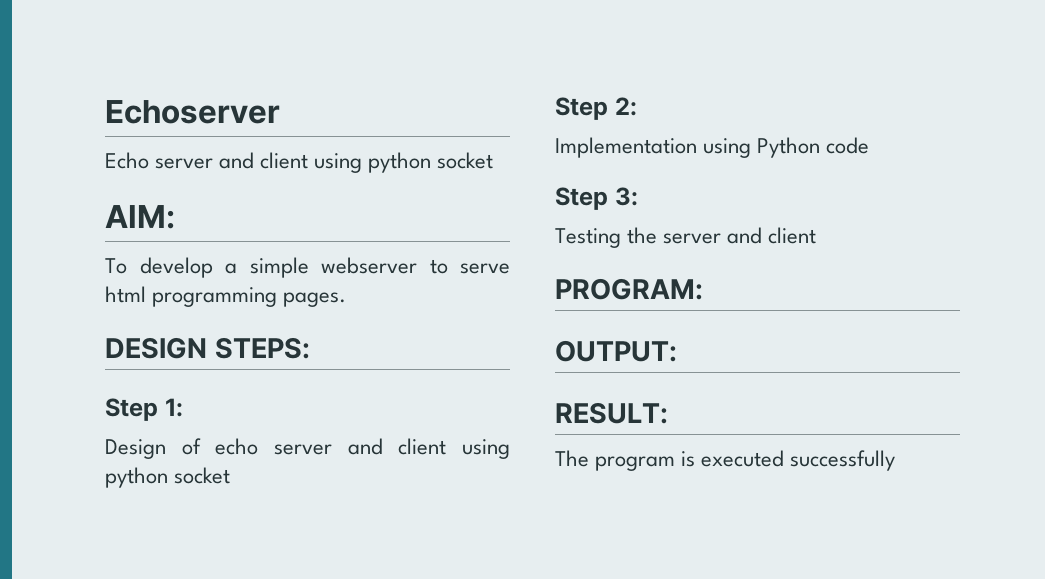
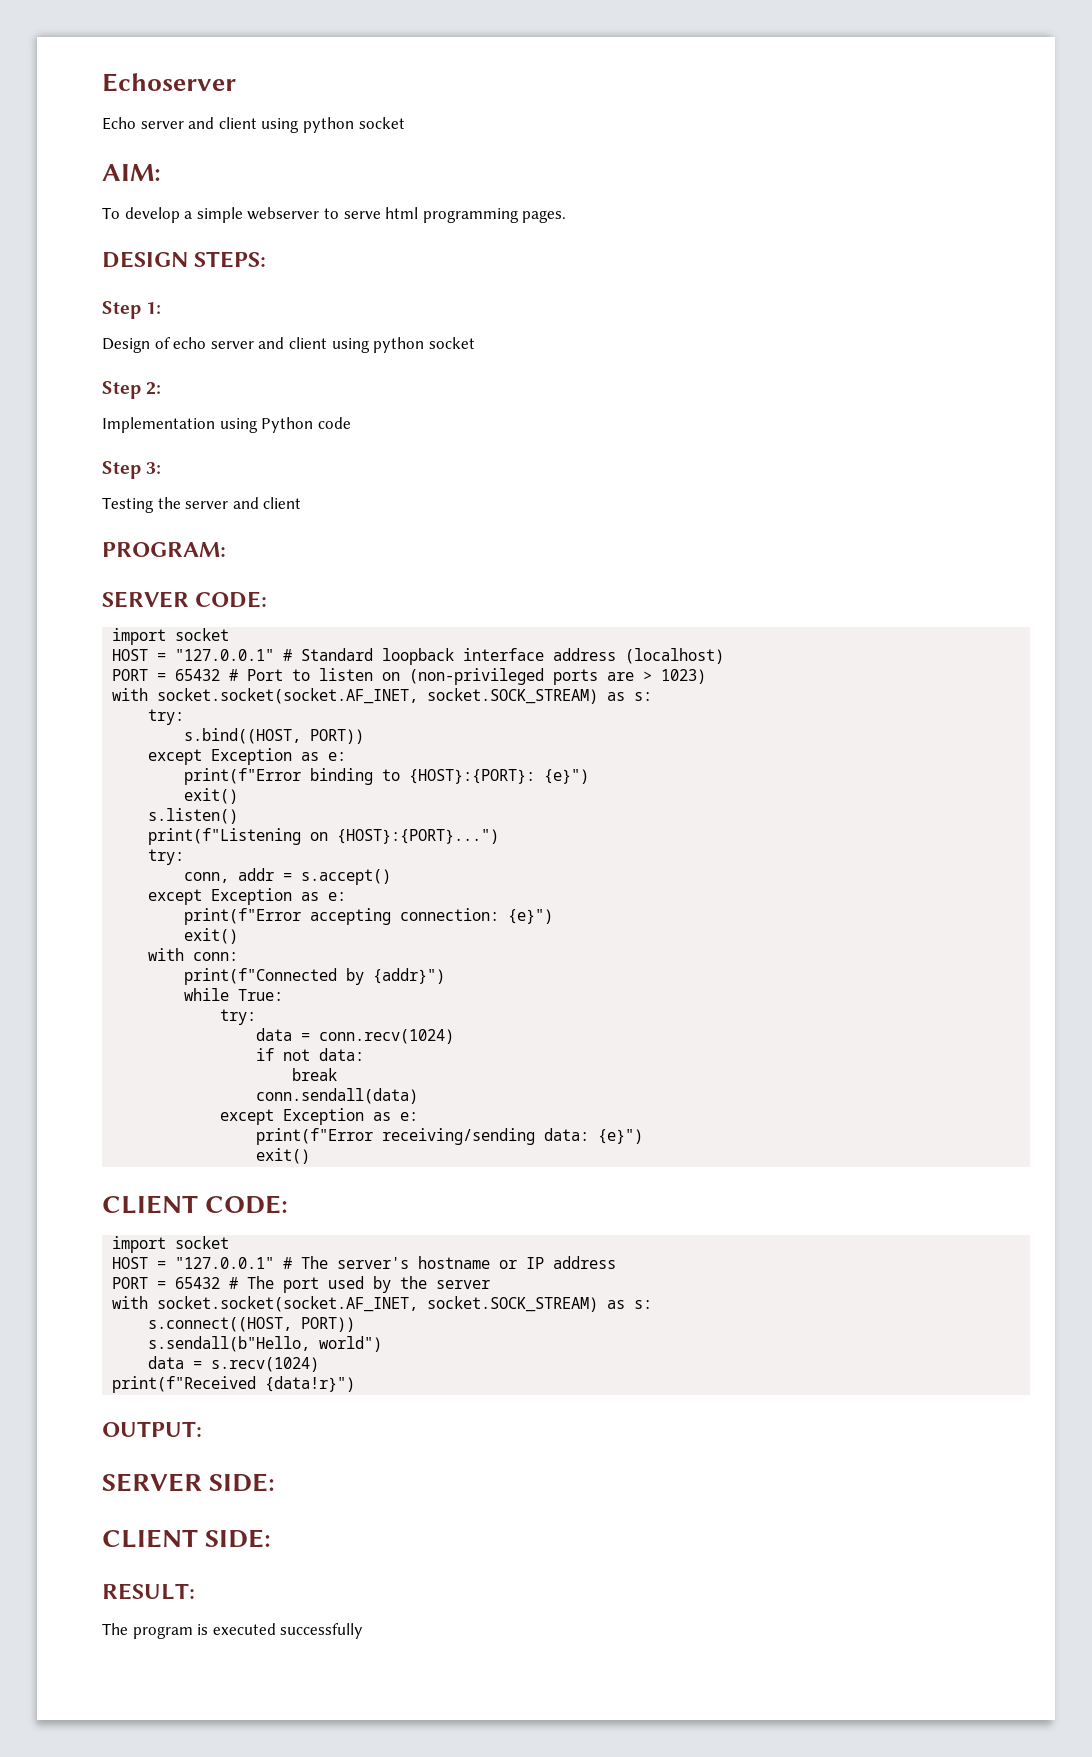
+ SERVER CODE:
+ import socket
+ HOST = "127.0.0.1" # Standard loopback interface address (localhost)
+ PORT = 65432 # Port to listen on (non-privileged ports are > 1023)
+ with socket.socket(socket.AF_INET, socket.SOCK_STREAM) as s:
+ try:
+ s.bind((HOST, PORT))
+ except Exception as e:
+ print(f"Error binding to {HOST}:{PORT}: {e}")
+ exit()
+ s.listen()
+ print(f"Listening on {HOST}:{PORT}...")
+ try:
+ conn, addr = s.accept()
+ except Exception as e:
+ print(f"Error accepting connection: {e}")
+ exit()
+ with conn:
+ print(f"Connected by {addr}")
+ while True:
+ try:
+ data = conn.recv(1024)
+ if not data:
+ break
+ conn.sendall(data)
+ except Exception as e:
+ print(f"Error receiving/sending data: {e}")
+ exit()
+ CLIENT CODE:
+ import socket
+ HOST = "127.0.0.1" # The server's hostname or IP address
+ PORT = 65432 # The port used by the server
+ with socket.socket(socket.AF_INET, socket.SOCK_STREAM) as s:
+ s.connect((HOST, PORT))
+ s.sendall(b"Hello, world")
+ data = s.recv(1024)
+ print(f"Received {data!r}")
  OUTPUT:
+ SERVER SIDE:
+ CLIENT SIDE:

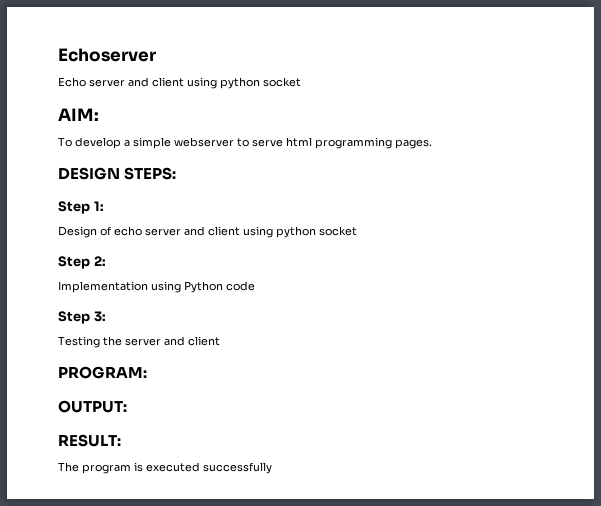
- SERVER CODE:
- import socket
- HOST = "127.0.0.1" # Standard loopback interface address (localhost)
- PORT = 65432 # Port to listen on (non-privileged ports are > 1023)
- with socket.socket(socket.AF_INET, socket.SOCK_STREAM) as s:
- try:
- s.bind((HOST, PORT))
- except Exception as e:
- print(f"Error binding to {HOST}:{PORT}: {e}")
- exit()
- s.listen()
- print(f"Listening on {HOST}:{PORT}...")
- try:
- conn, addr = s.accept()
- except Exception as e:
- print(f"Error accepting connection: {e}")
- exit()
- with conn:
- print(f"Connected by {addr}")
- while True:
- try:
- data = conn.recv(1024)
- if not data:
- break
- conn.sendall(data)
- except Exception as e:
- print(f"Error receiving/sending data: {e}")
- exit()
- CLIENT CODE:
- import socket
- HOST = "127.0.0.1" # The server's hostname or IP address
- PORT = 65432 # The port used by the server
- with socket.socket(socket.AF_INET, socket.SOCK_STREAM) as s:
- s.connect((HOST, PORT))
- s.sendall(b"Hello, world")
- data = s.recv(1024)
- print(f"Received {data!r}")
  OUTPUT:
- SERVER SIDE:
- CLIENT SIDE:

